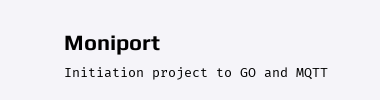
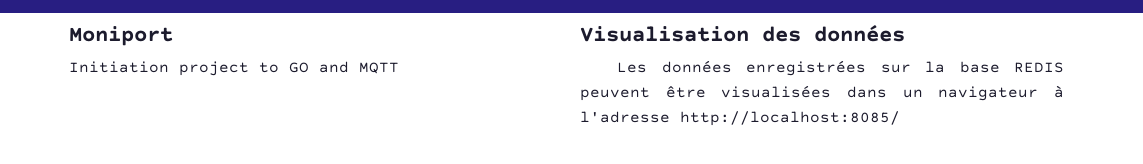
+ Visualisation des données
+ Les données enregistrées sur la base REDIS peuvent être visualisées dans un navigateur à l'adresse http://localhost:8085/

